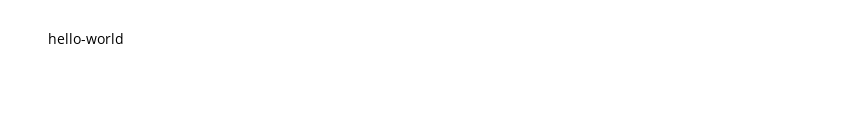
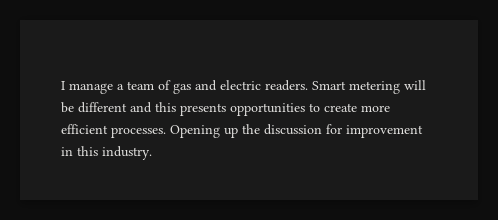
- hello-world
+ I manage a team of gas and electric readers. Smart metering will be different and this presents opportunities to create more efficient processes. Opening up the discussion for improvement in this industry.

